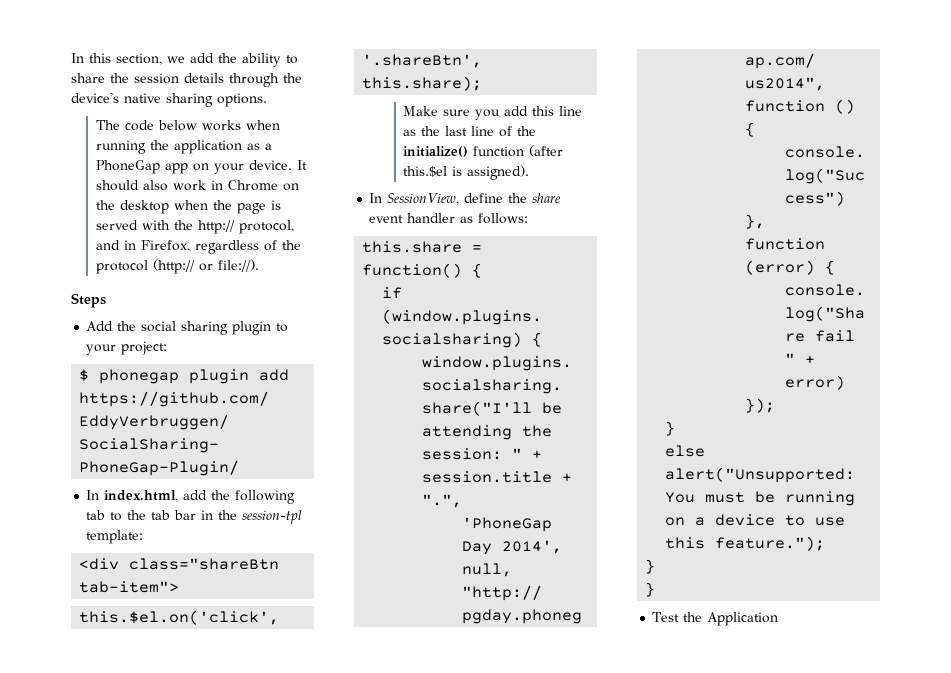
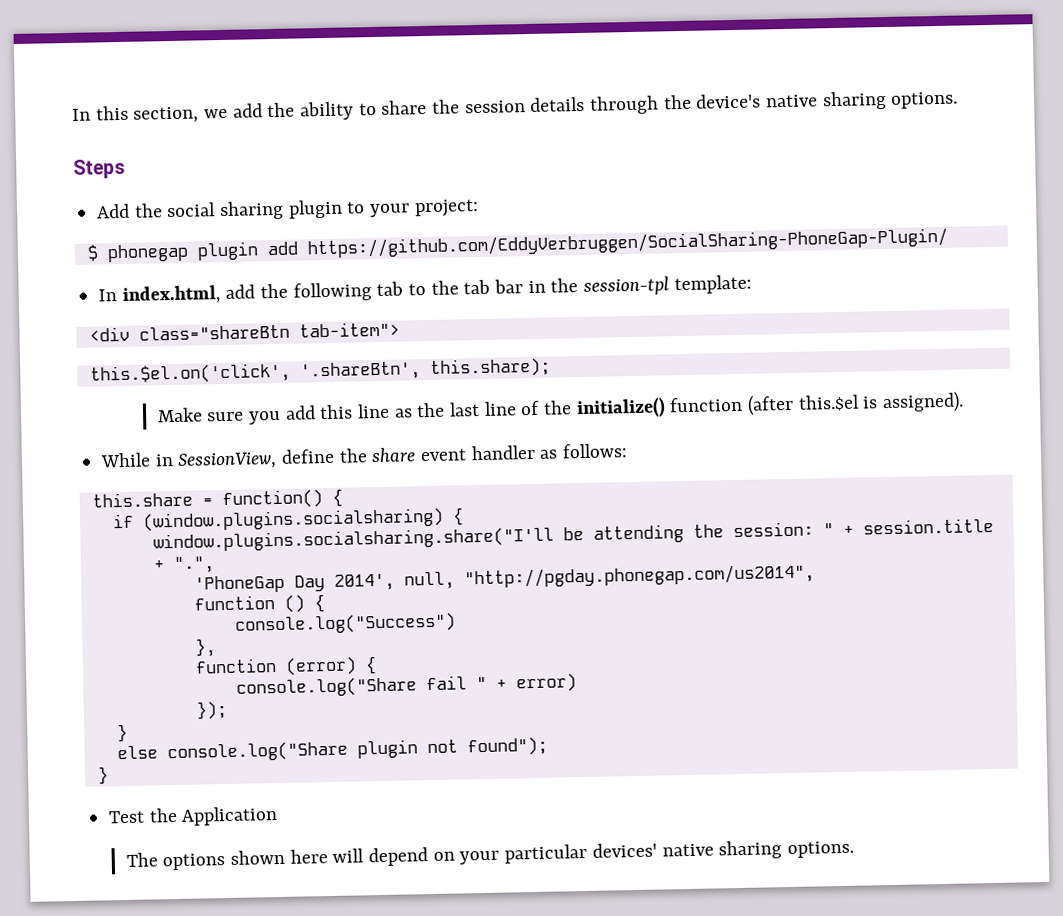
- The code below works when running the application as a PhoneGap app on your device. It should also work in Chrome on the desktop when the page is served with the http:// protocol, and in Firefox, regardless of the protocol (http:// or file://).
- In SessionView, define the share event handler as follows:
+ While in SessionView, define the share event handler as follows:
- else alert("Unsupported: You must be running on a device to use this feature.");
- }
+ else console.log("Share plugin not found");
  }
  Test the Application
+ The options shown here will depend on your particular devices' native sharing options.

